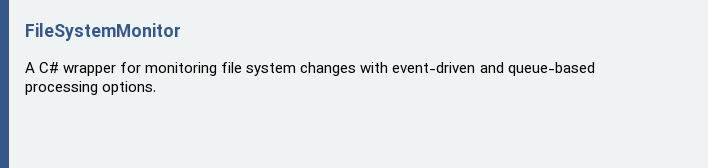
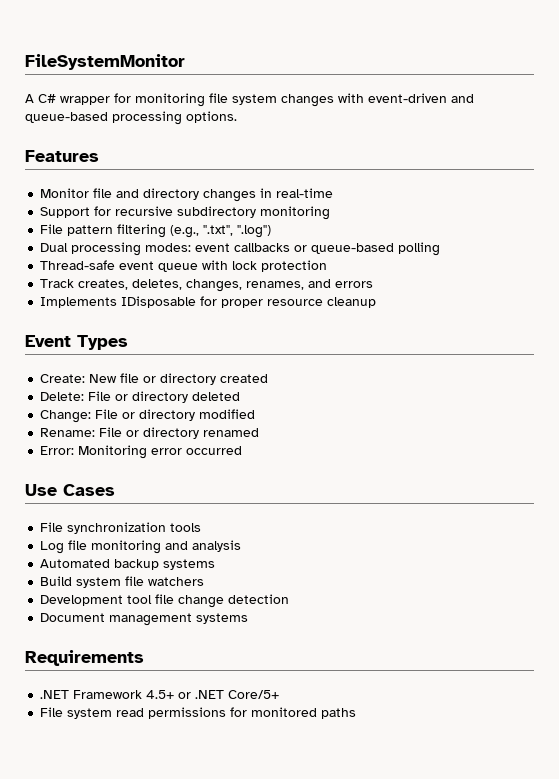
+ Features
+ Monitor file and directory changes in real-time
+ Support for recursive subdirectory monitoring
+ File pattern filtering (e.g., ".txt", ".log")
+ Dual processing modes: event callbacks or queue-based polling
+ Thread-safe event queue with lock protection
+ Track creates, deletes, changes, renames, and errors
+ Implements IDisposable for proper resource cleanup
+ Event Types
+ Create: New file or directory created
+ Delete: File or directory deleted
+ Change: File or directory modified
+ Rename: File or directory renamed
+ Error: Monitoring error occurred
+ Use Cases
+ File synchronization tools
+ Log file monitoring and analysis
+ Automated backup systems
+ Build system file watchers
+ Development tool file change detection
+ Document management systems
+ Requirements
+ .NET Framework 4.5+ or .NET Core/5+
+ File system read permissions for monitored paths

